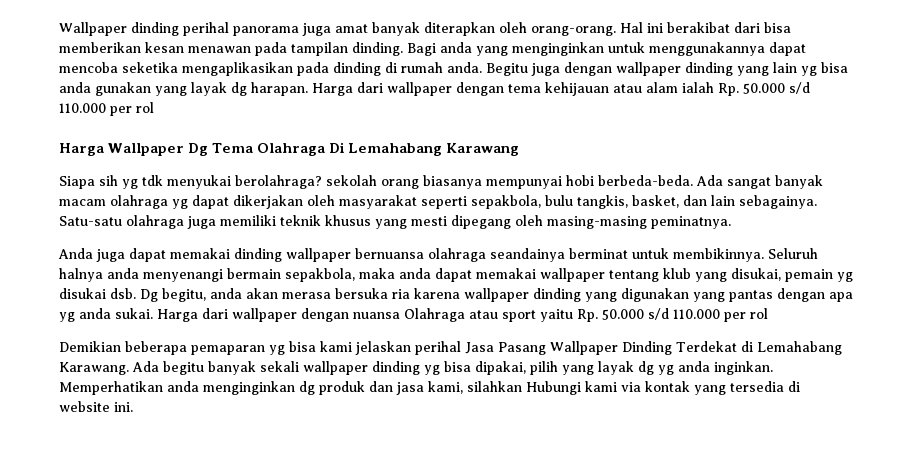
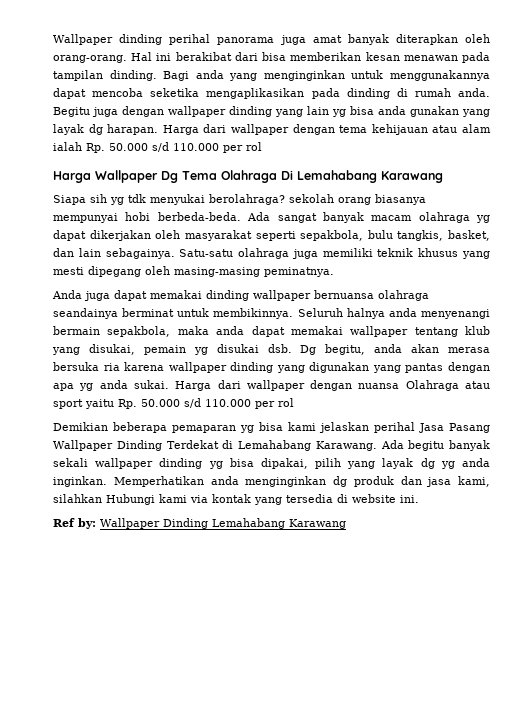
+ Ref by: Wallpaper Dinding Lemahabang Karawang

